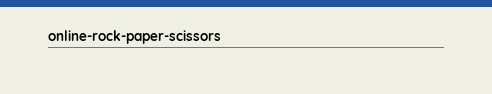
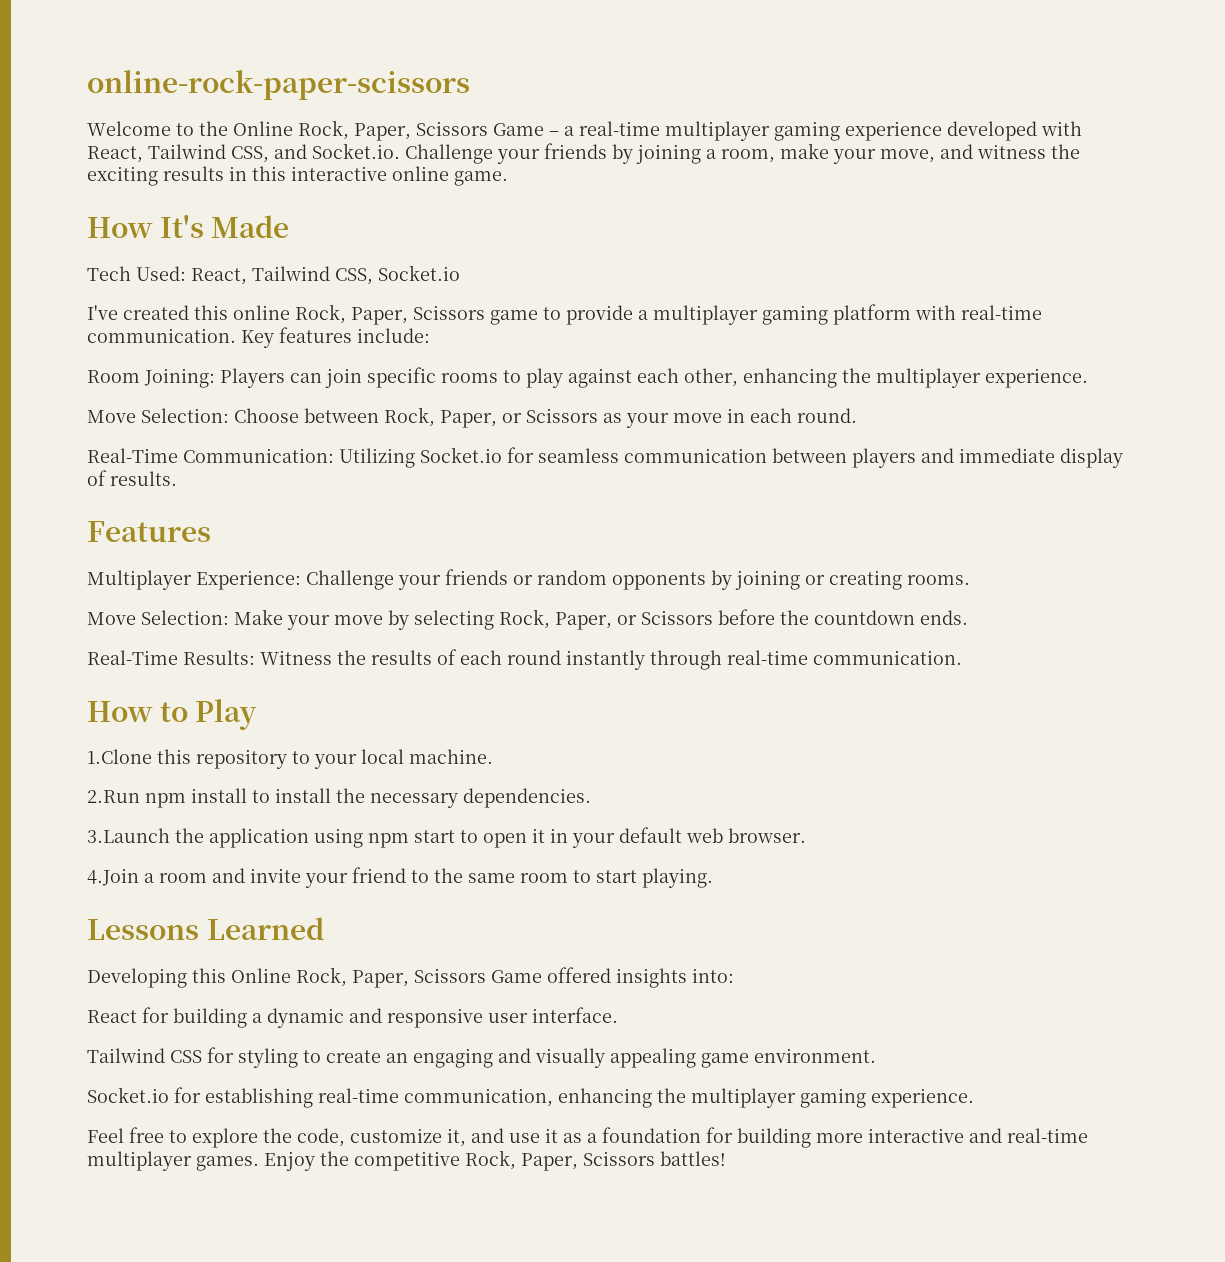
+ Welcome to the Online Rock, Paper, Scissors Game – a real-time multiplayer gaming experience developed with React, Tailwind CSS, and Socket.io. Challenge your friends by joining a room, make your move, and witness the exciting results in this interactive online game.
+ How It's Made
+ Tech Used: React, Tailwind CSS, Socket.io
+ I've created this online Rock, Paper, Scissors game to provide a multiplayer gaming platform with real-time communication. Key features include:
+ Room Joining: Players can join specific rooms to play against each other, enhancing the multiplayer experience.
+ Move Selection: Choose between Rock, Paper, or Scissors as your move in each round.
+ Real-Time Communication: Utilizing Socket.io for seamless communication between players and immediate display of results.
+ Features
+ Multiplayer Experience: Challenge your friends or random opponents by joining or creating rooms.
+ Move Selection: Make your move by selecting Rock, Paper, or Scissors before the countdown ends.
+ Real-Time Results: Witness the results of each round instantly through real-time communication.
+ How to Play
+ 1.Clone this repository to your local machine.
+ 2.Run npm install to install the necessary dependencies.
+ 3.Launch the application using npm start to open it in your default web browser.
+ 4.Join a room and invite your friend to the same room to start playing.
+ Lessons Learned
+ Developing this Online Rock, Paper, Scissors Game offered insights into:
+ React for building a dynamic and responsive user interface.
+ Tailwind CSS for styling to create an engaging and visually appealing game environment.
+ Socket.io for establishing real-time communication, enhancing the multiplayer gaming experience.
+ Feel free to explore the code, customize it, and use it as a foundation for building more interactive and real-time multiplayer games. Enjoy the competitive Rock, Paper, Scissors battles!

